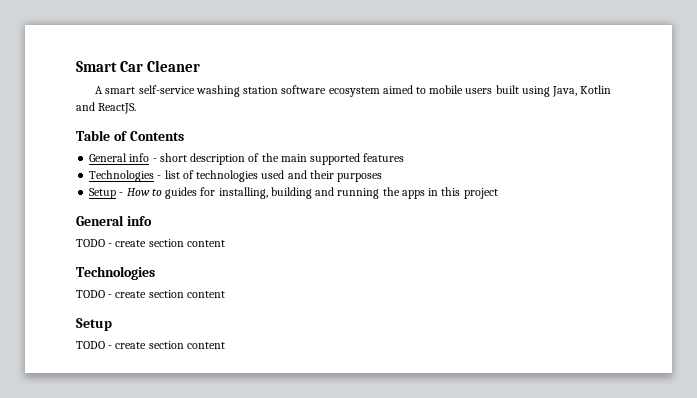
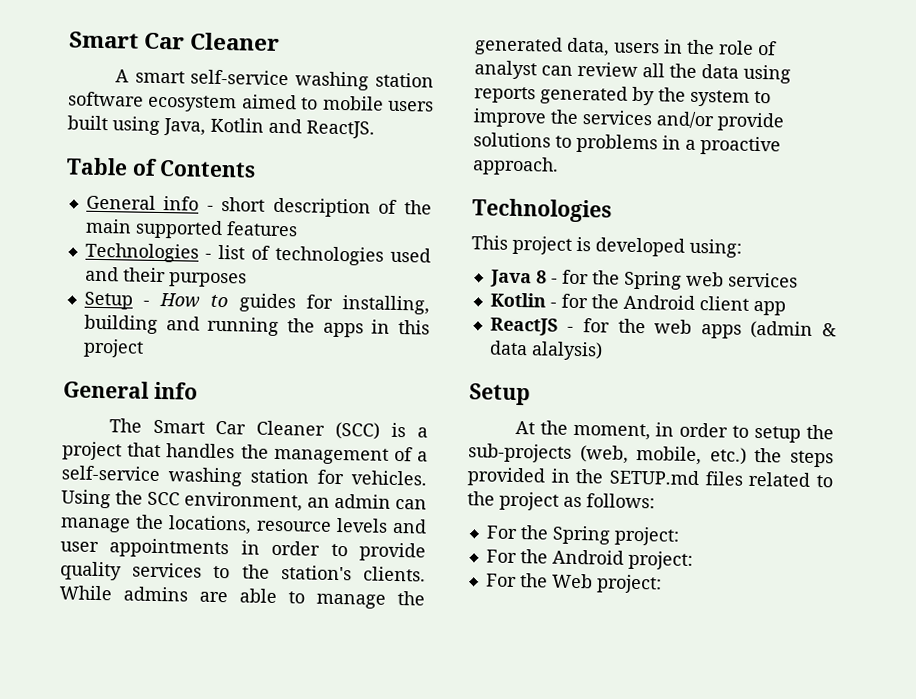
  Setup - How to guides for installing, building and running the apps in this project
  General info
- TODO - create section content
+ The Smart Car Cleaner (SCC) is a project that handles the management of a self-service washing station for vehicles. Using the SCC environment, an admin can manage the locations, resource levels and user appointments in order to provide quality services to the station's clients. While admins are able to manage the generated data, users in the role of analyst can review all the data using reports generated by the system to improve the services and/or provide solutions to problems in a proactive approach.
  Technologies
- TODO - create section content
+ This project is developed using:
+ Java 8 - for the Spring web services
+ Kotlin - for the Android client app
+ ReactJS - for the web apps (admin & data alalysis)
  Setup
- TODO - create section content
+ At the moment, in order to setup the sub-projects (web, mobile, etc.) the steps provided in the SETUP.md files related to the project as follows:
+ For the Spring project:
+ For the Android project:
+ For the Web project:

